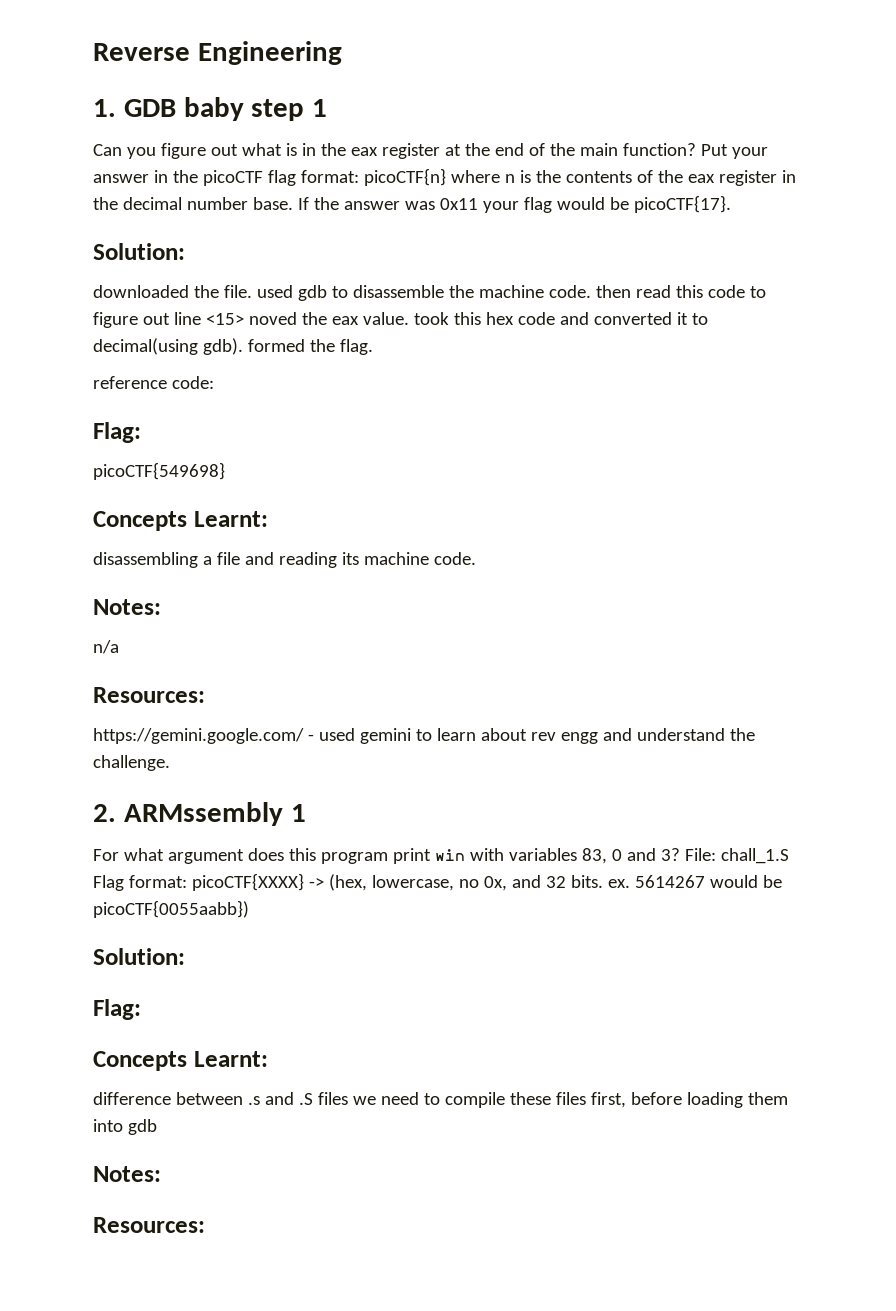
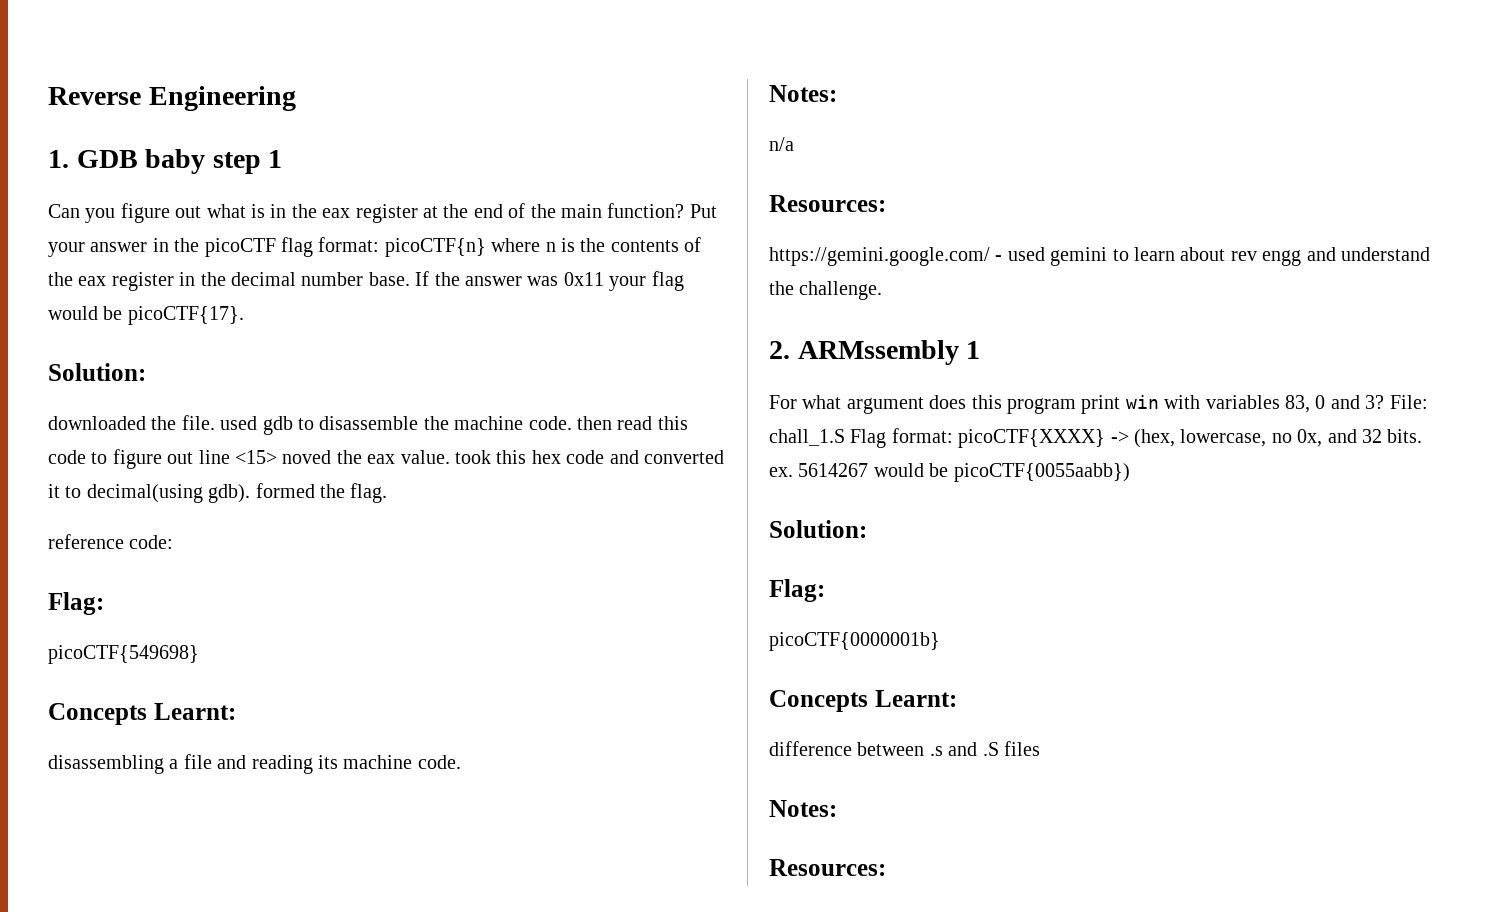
+ picoCTF{0000001b}
- difference between .s and .S files we need to compile these files first, before loading them into gdb
+ difference between .s and .S files

